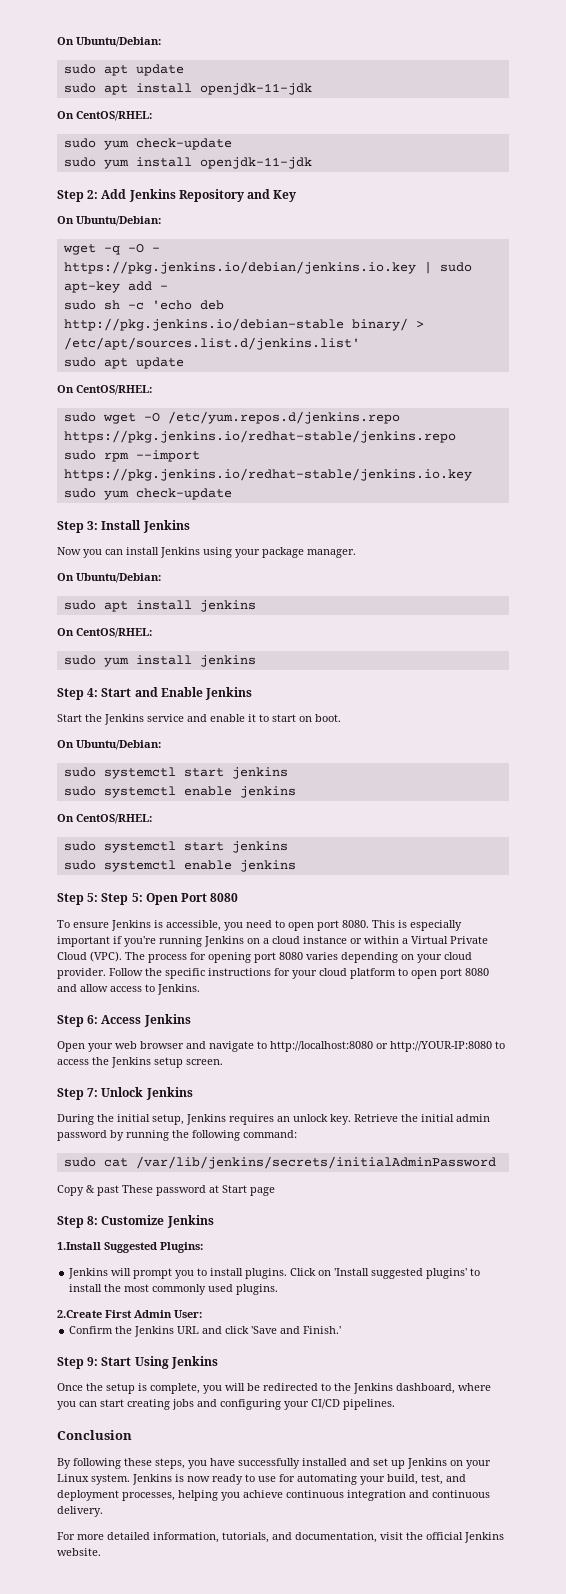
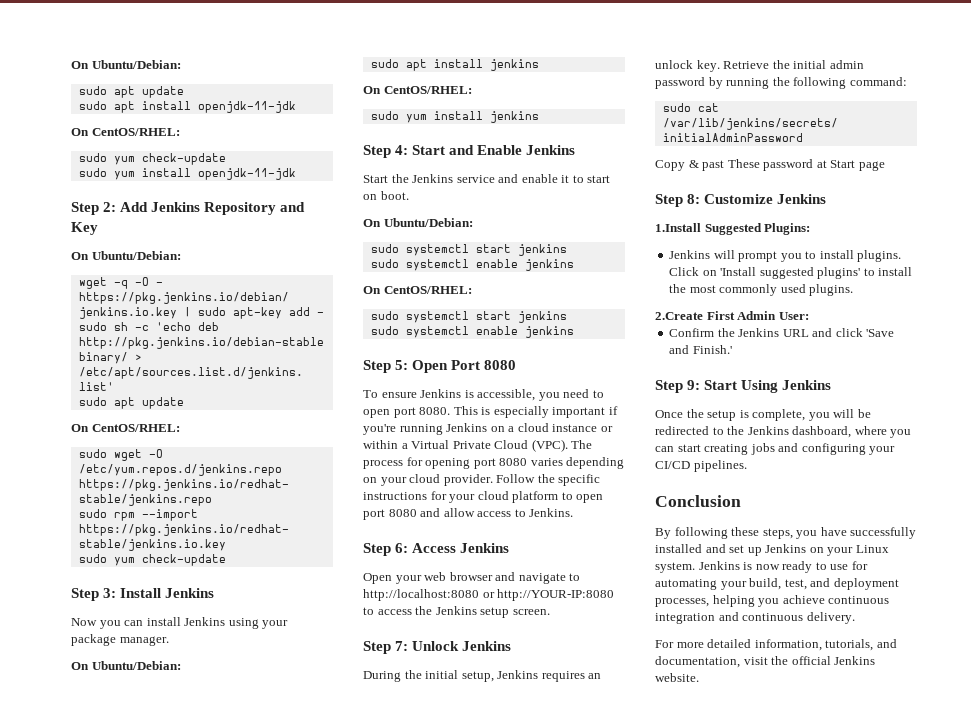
- Step 5: Step 5: Open Port 8080
+ Step 5: Open Port 8080

